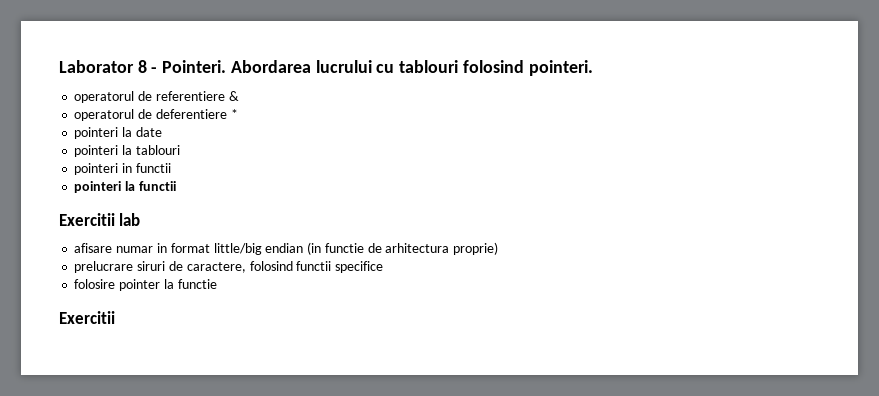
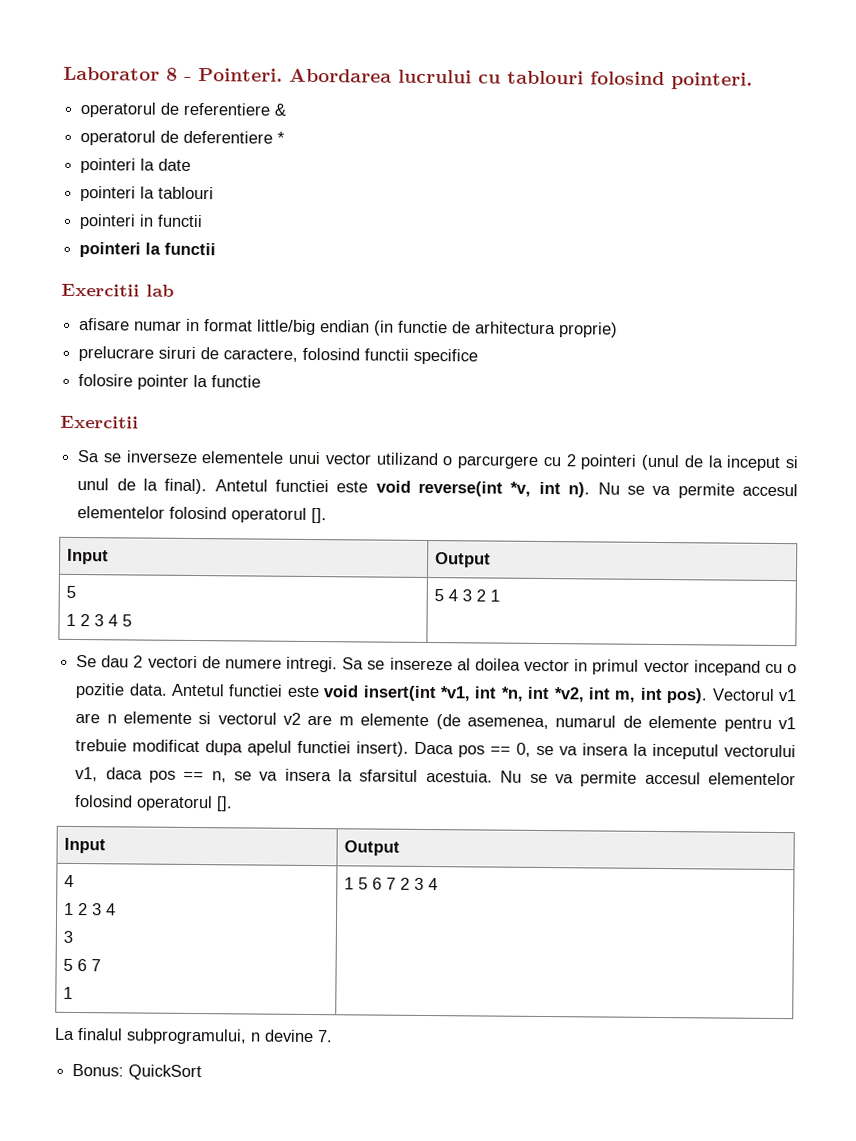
+ Sa se inverseze elementele unui vector utilizand o parcurgere cu 2 pointeri (unul de la inceput si unul de la final). Antetul functiei este void reverse(int *v, int n). Nu se va permite accesul elementelor folosind operatorul [].
+ Input | Output
+ 5
+ 1 2 3 4 5 | 5 4 3 2 1
+ Se dau 2 vectori de numere intregi. Sa se insereze al doilea vector in primul vector incepand cu o pozitie data. Antetul functiei este void insert(int *v1, int *n, int *v2, int m, int pos). Vectorul v1 are n elemente si vectorul v2 are m elemente (de asemenea, numarul de elemente pentru v1 trebuie modificat dupa apelul functiei insert). Daca pos == 0, se va insera la inceputul vectorului v1, daca pos == n, se va insera la sfarsitul acestuia. Nu se va permite accesul elementelor folosind operatorul [].
+ Input | Output
+ 4
+ 1 2 3 4
+ 3
+ 5 6 7
+ 1 | 1 5 6 7 2 3 4
+ La finalul subprogramului, n devine 7.
+ Bonus: QuickSort

